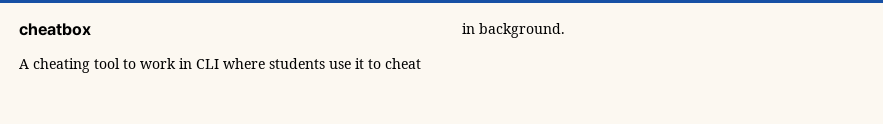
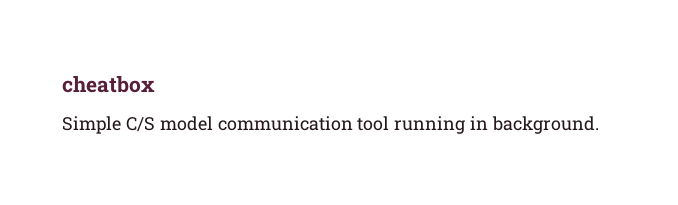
- A cheating tool to work in CLI where students use it to cheat in background.
+ Simple C/S model communication tool running in background.

